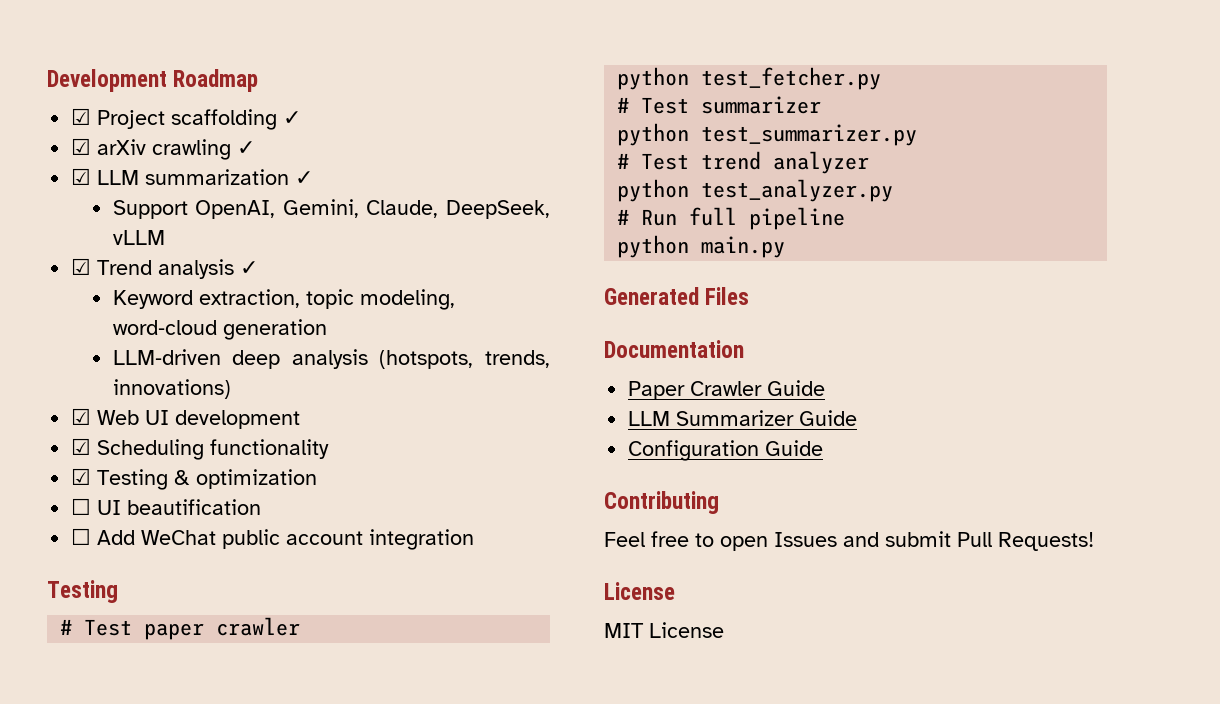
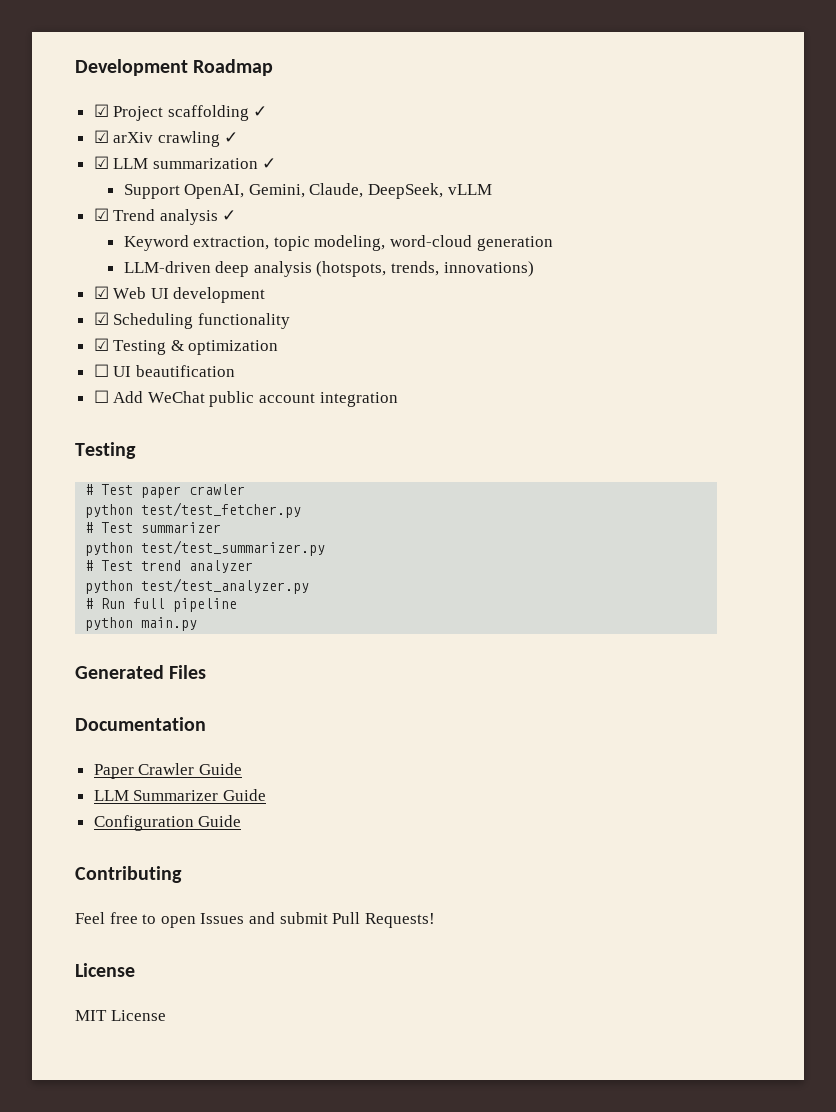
- python test_fetcher.py
+ python test/test_fetcher.py
- python test_summarizer.py
+ python test/test_summarizer.py
- python test_analyzer.py
+ python test/test_analyzer.py

